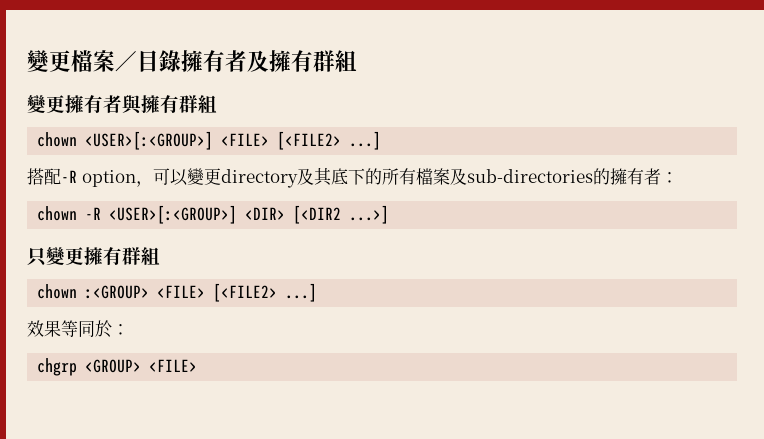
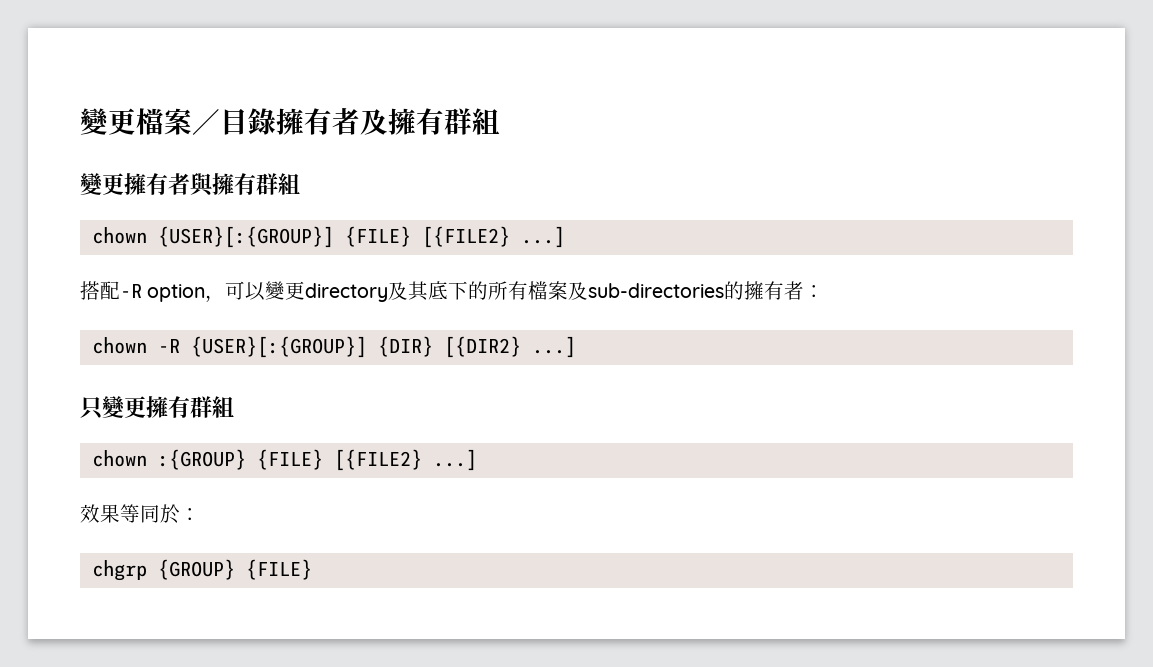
- chown <USER>[:<GROUP>] <FILE> [<FILE2> ...]
+ chown {USER}[:{GROUP}] {FILE} [{FILE2} ...]
- chown -R <USER>[:<GROUP>] <DIR> [<DIR2 ...>]
+ chown -R {USER}[:{GROUP}] {DIR} [{DIR2} ...]
- chown :<GROUP> <FILE> [<FILE2> ...]
+ chown :{GROUP} {FILE} [{FILE2} ...]
- chgrp <GROUP> <FILE>
+ chgrp {GROUP} {FILE}

